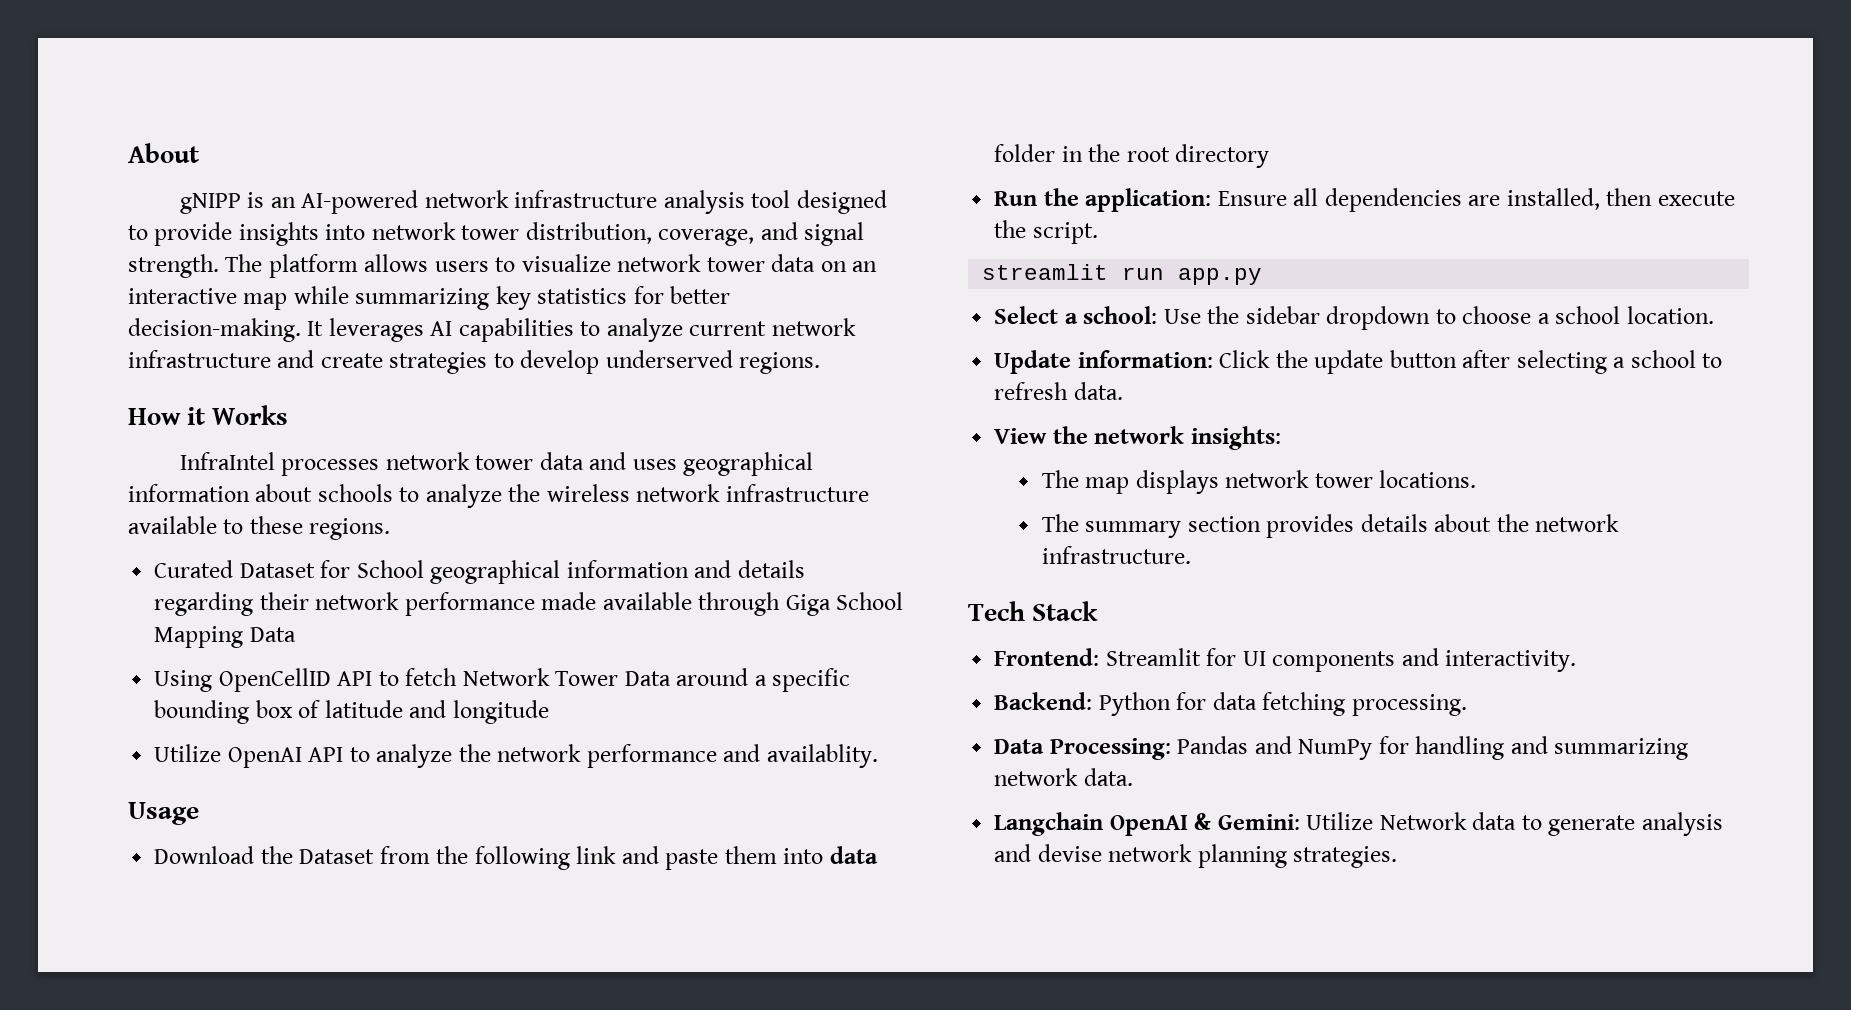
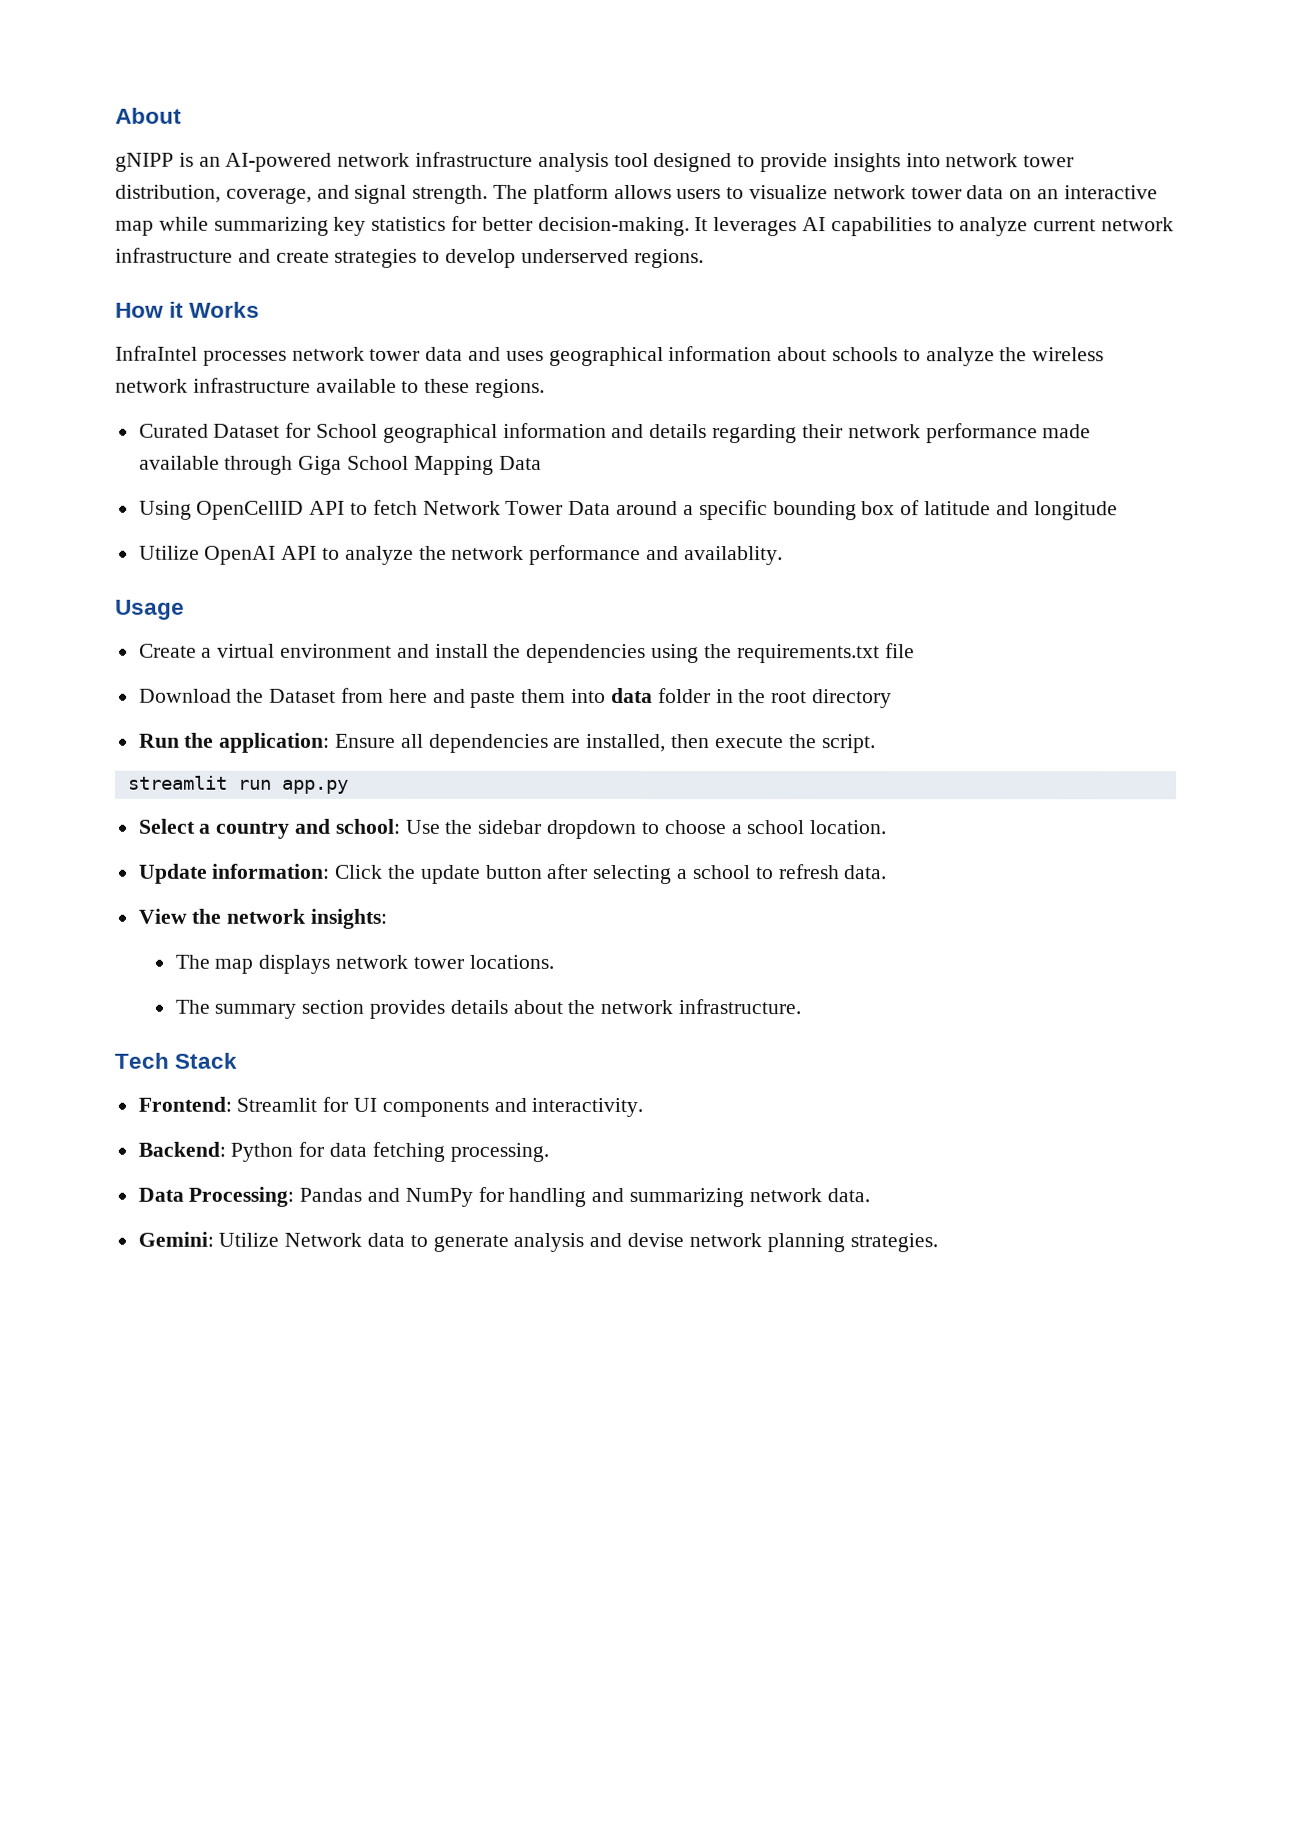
+ Create a virtual environment and install the dependencies using the requirements.txt file
- Download the Dataset from the following link and paste them into data folder in the root directory
+ Download the Dataset from here and paste them into data folder in the root directory
- Select a school: Use the sidebar dropdown to choose a school location.
+ Select a country and school: Use the sidebar dropdown to choose a school location.
- Langchain OpenAI & Gemini: Utilize Network data to generate analysis and devise network planning strategies.
+ Gemini: Utilize Network data to generate analysis and devise network planning strategies.

